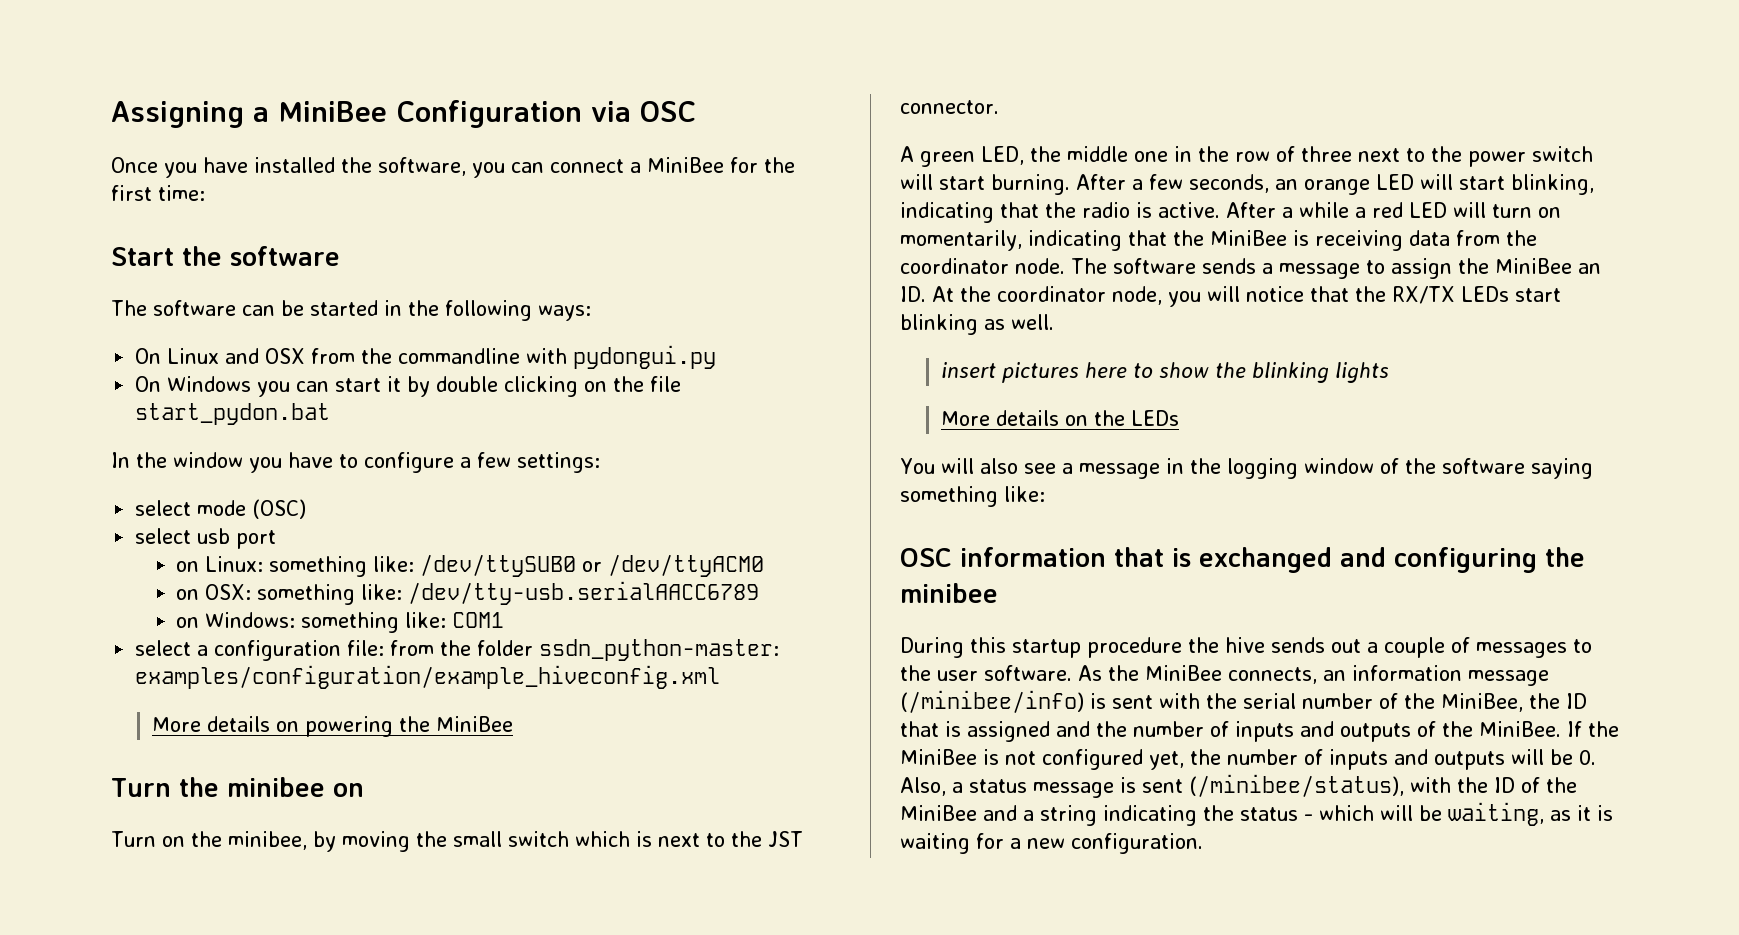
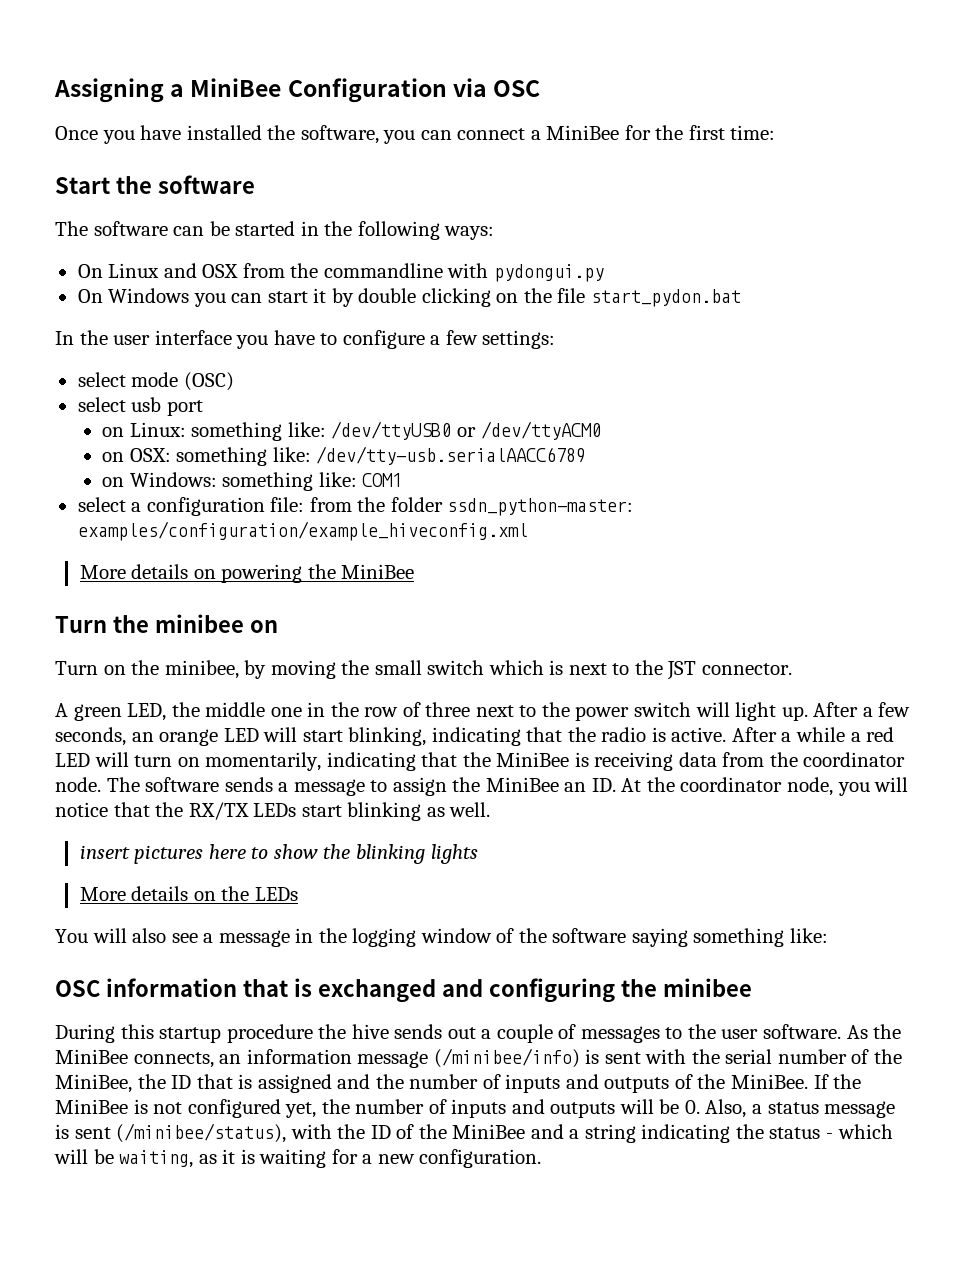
- In the window you have to configure a few settings:
+ In the user interface you have to configure a few settings:
- on Linux: something like: /dev/ttySUB0 or /dev/ttyACM0
+ on Linux: something like: /dev/ttyUSB0 or /dev/ttyACM0
- A green LED, the middle one in the row of three next to the power switch will start burning.
+ A green LED, the middle one in the row of three next to the power switch will light up.

